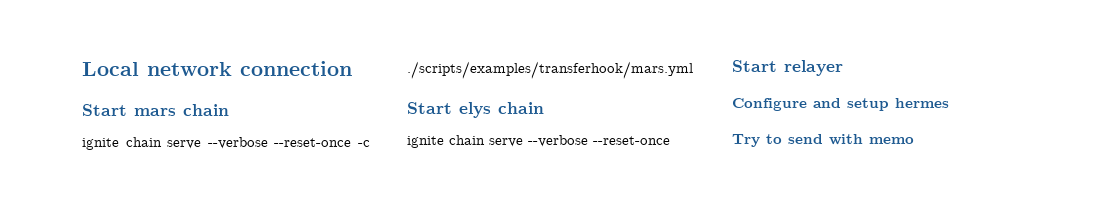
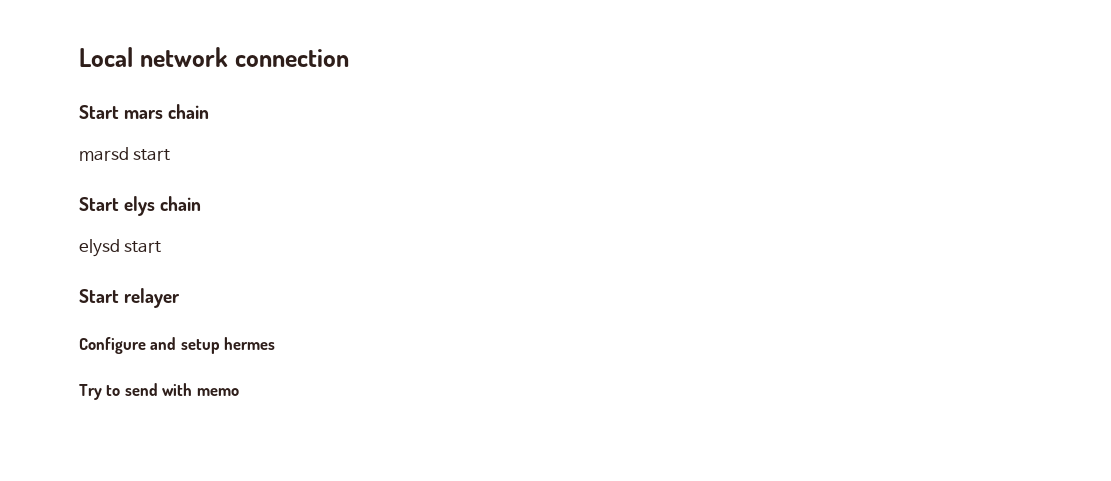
- ignite chain serve --verbose --reset-once -c ./scripts/examples/transferhook/mars.yml
+ marsd start
  Start elys chain
- ignite chain serve --verbose --reset-once
+ elysd start

